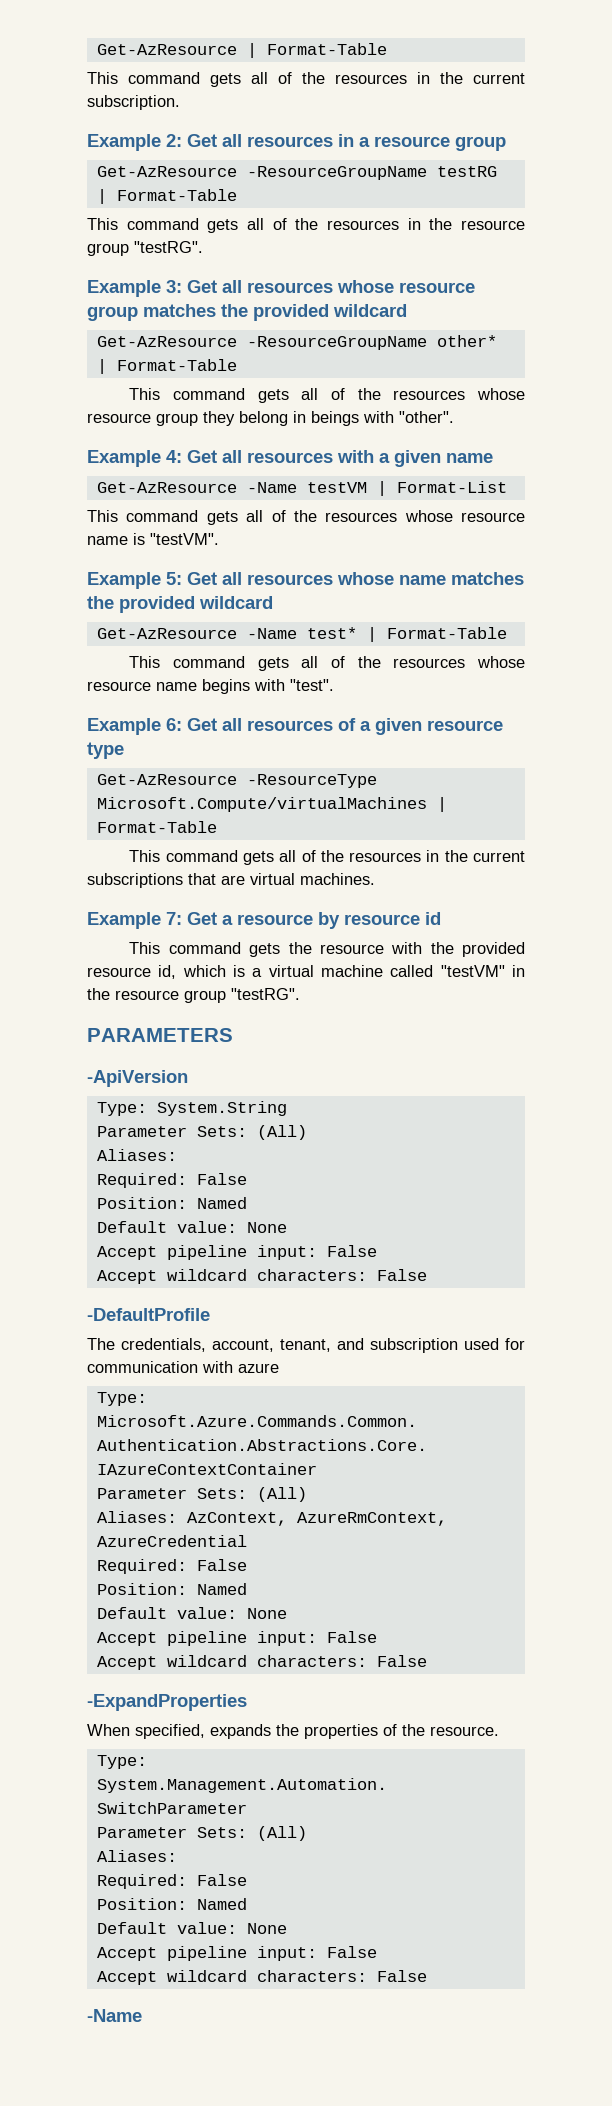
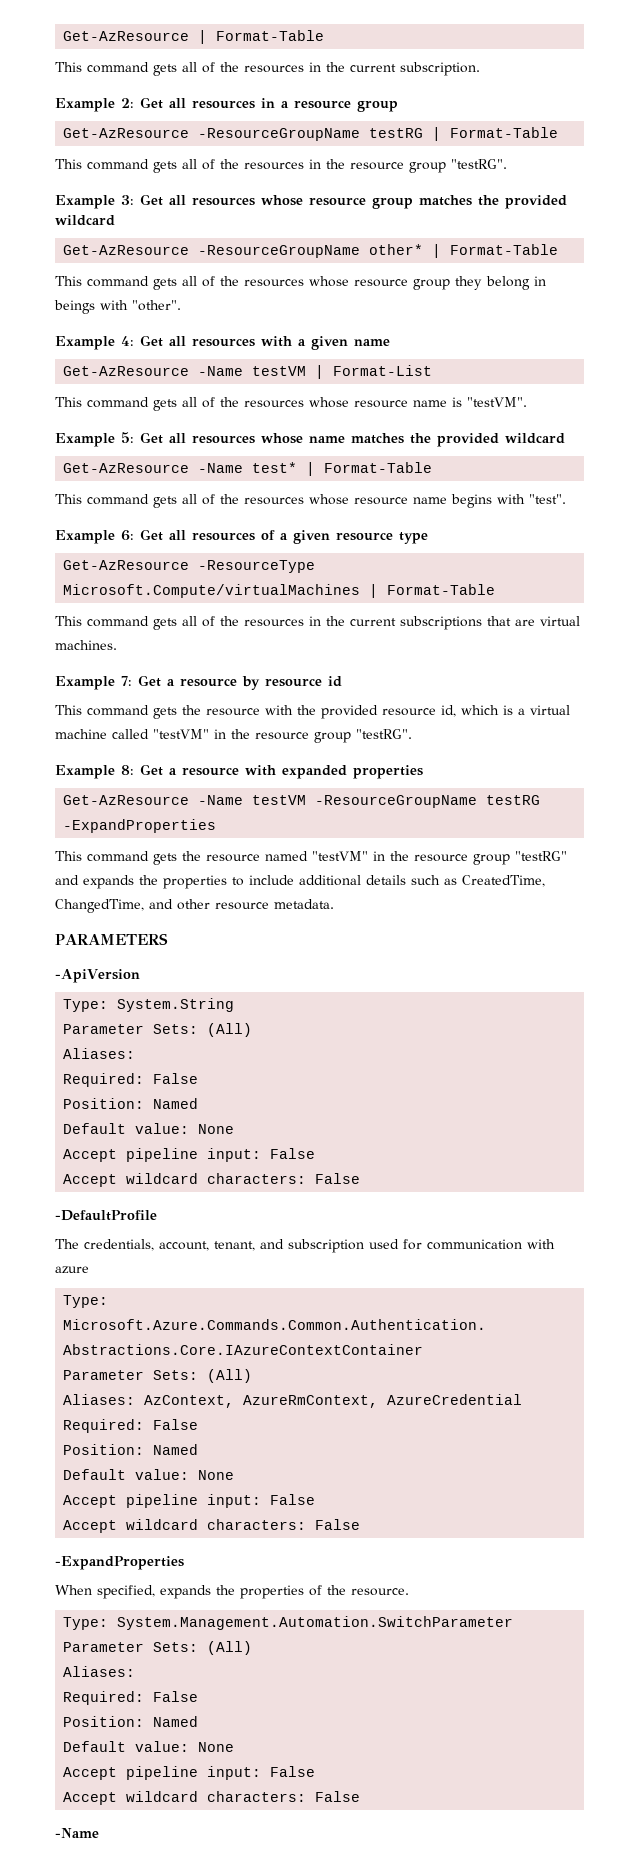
+ Example 8: Get a resource with expanded properties
+ Get-AzResource -Name testVM -ResourceGroupName testRG -ExpandProperties
+ This command gets the resource named "testVM" in the resource group "testRG" and expands the properties to include additional details such as CreatedTime, ChangedTime, and other resource metadata.

